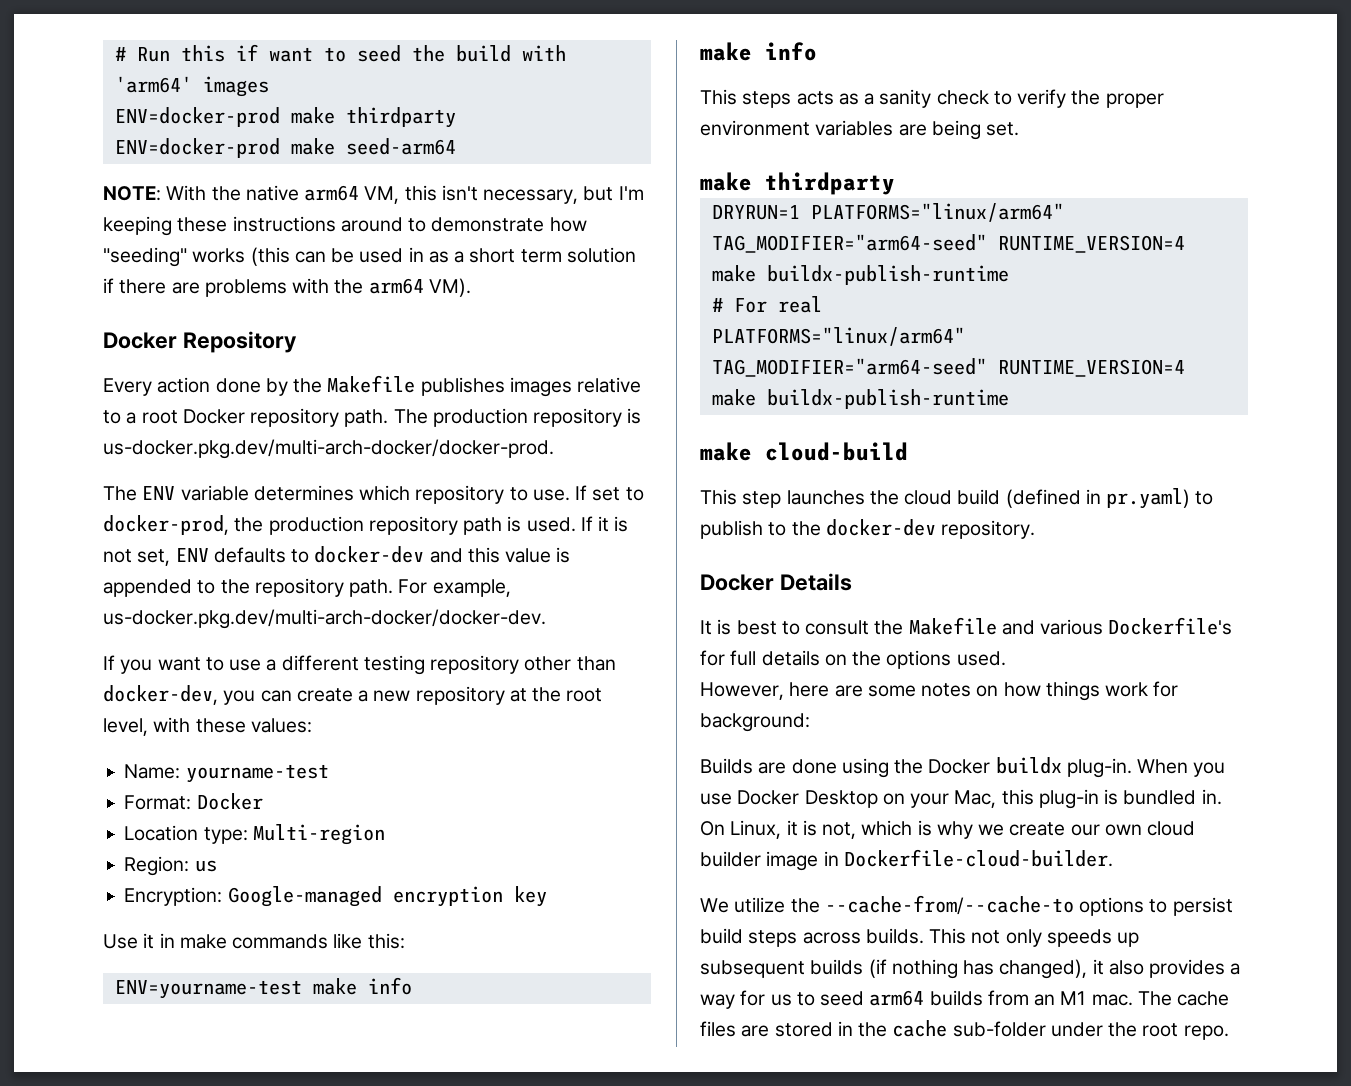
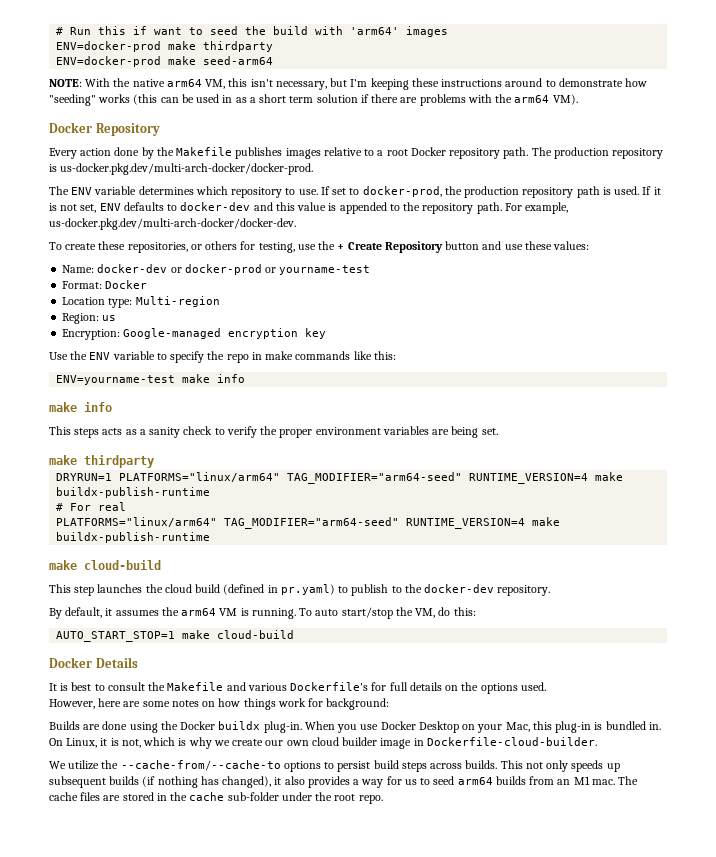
- If you want to use a different testing repository other than docker-dev, you can create a new repository at the root level, with these values:
+ To create these repositories, or others for testing, use the + Create Repository button and use these values:
- Name: yourname-test
+ Name: docker-dev or docker-prod or yourname-test
- Use it in make commands like this:
+ Use the ENV variable to specify the repo in make commands like this:
+ By default, it assumes the arm64 VM is running. To auto start/stop the VM, do this:
+ AUTO_START_STOP=1 make cloud-build

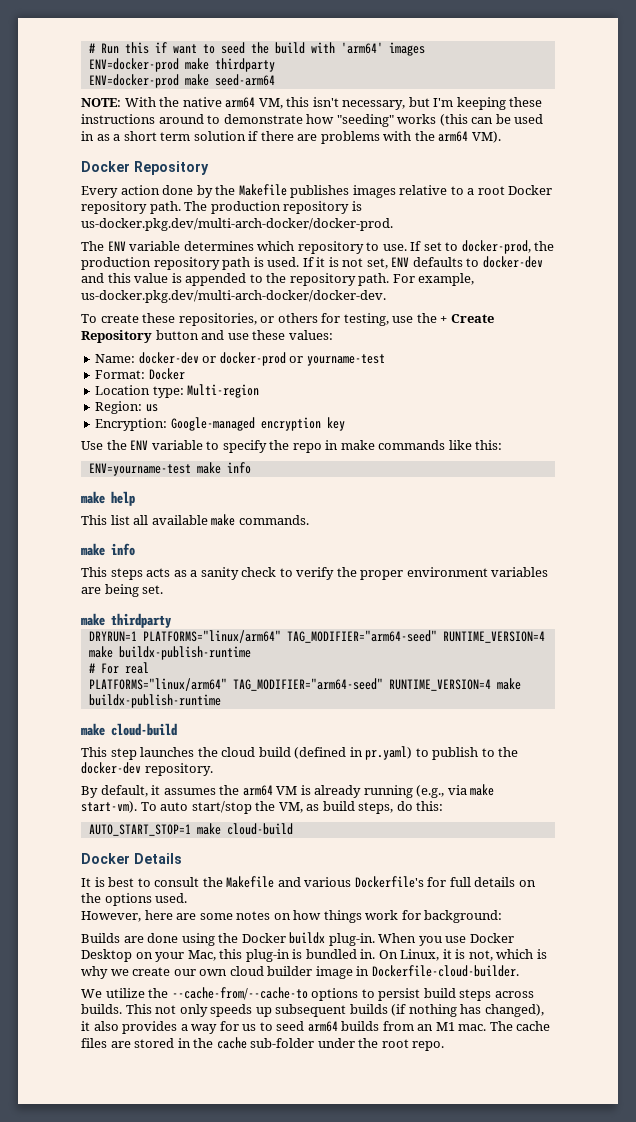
+ make help
+ This list all available make commands.
- By default, it assumes the arm64 VM is running.
+ By default, it assumes the arm64 VM is already running (e.g., via make start-vm).
- To auto start/stop the VM, do this:
+ To auto start/stop the VM, as build steps, do this:

